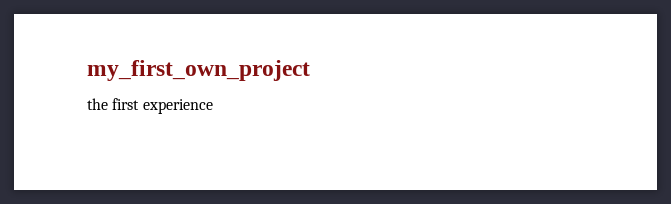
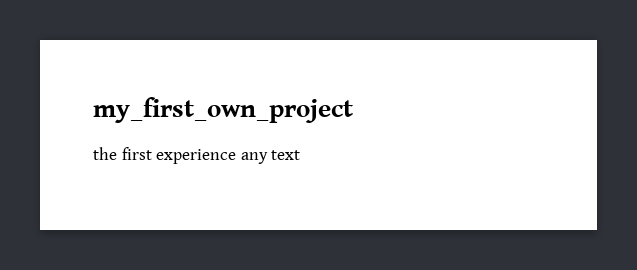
- the first experience
+ the first experience any text

